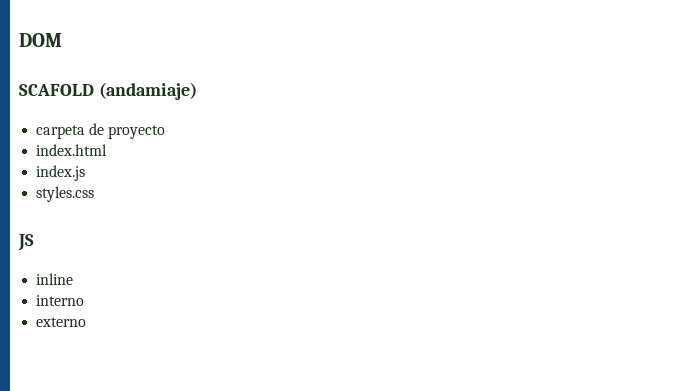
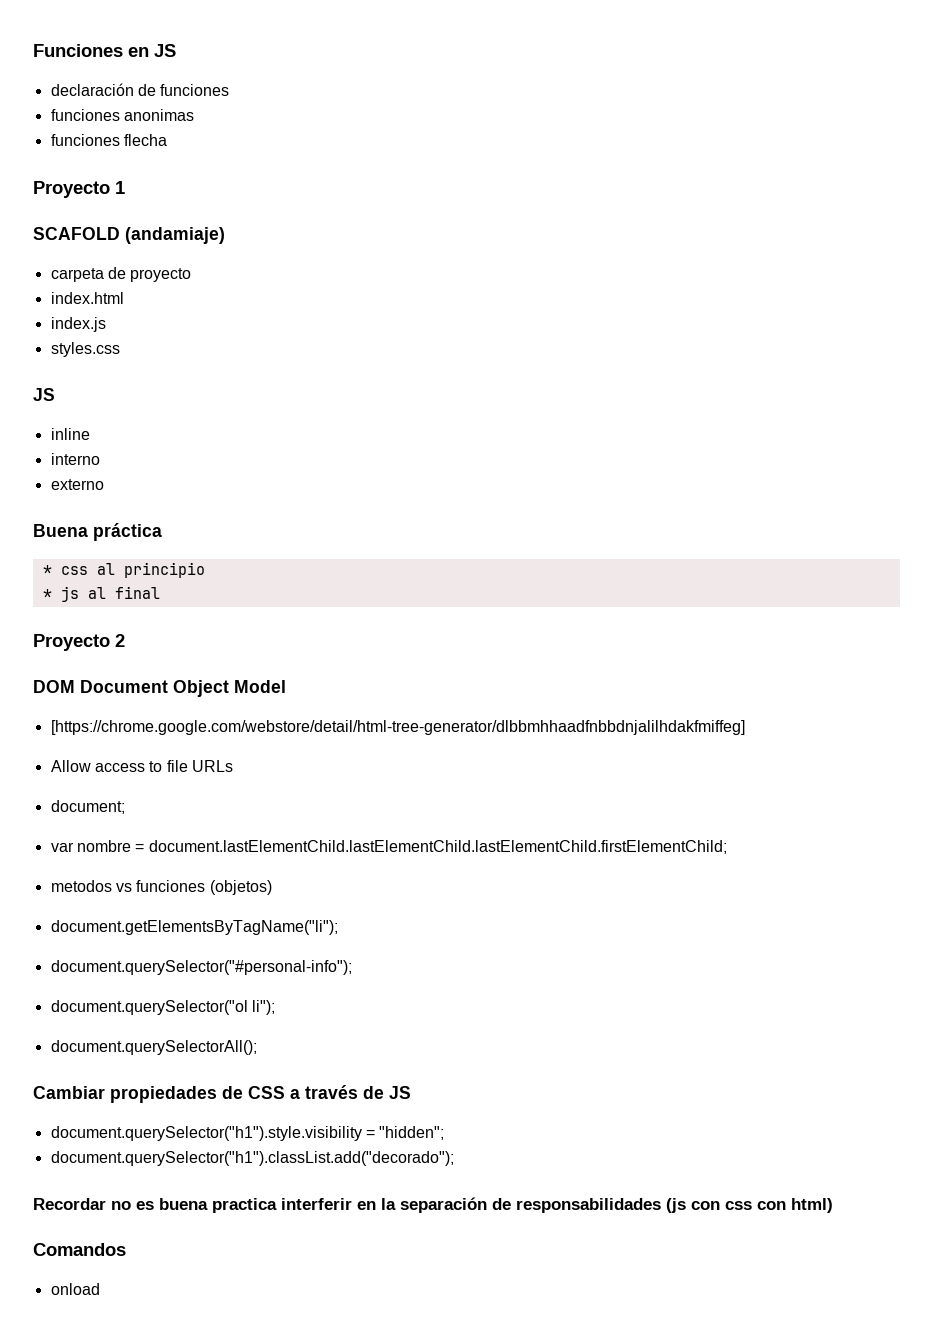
- DOM
+ Funciones en JS
+ declaración de funciones
+ funciones anonimas
+ funciones flecha
+ Proyecto 1
+ Buena práctica
+ * css al principio
+ * js al final
+ Proyecto 2
+ DOM Document Object Model
+ [https://chrome.google.com/webstore/detail/html-tree-generator/dlbbmhhaadfnbbdnjalilhdakfmiffeg]
+ Allow access to file URLs
+ document;
+ var nombre = document.lastElementChild.lastElementChild.lastElementChild.firstElementChild;
+ metodos vs funciones (objetos)
+ document.getElementsByTagName("li");
+ document.querySelector("#personal-info");
+ document.querySelector("ol li");
+ document.querySelectorAll();
+ Cambiar propiedades de CSS a través de JS
+ document.querySelector("h1").style.visibility = "hidden";
+ document.querySelector("h1").classList.add("decorado");
+ Recordar no es buena practica interferir en la separación de responsabilidades (js con css con html)
+ Comandos
+ onload

